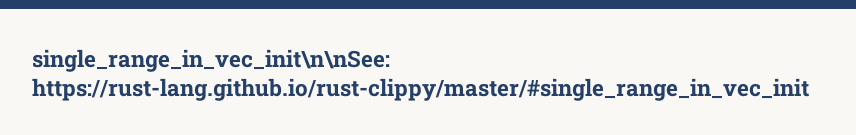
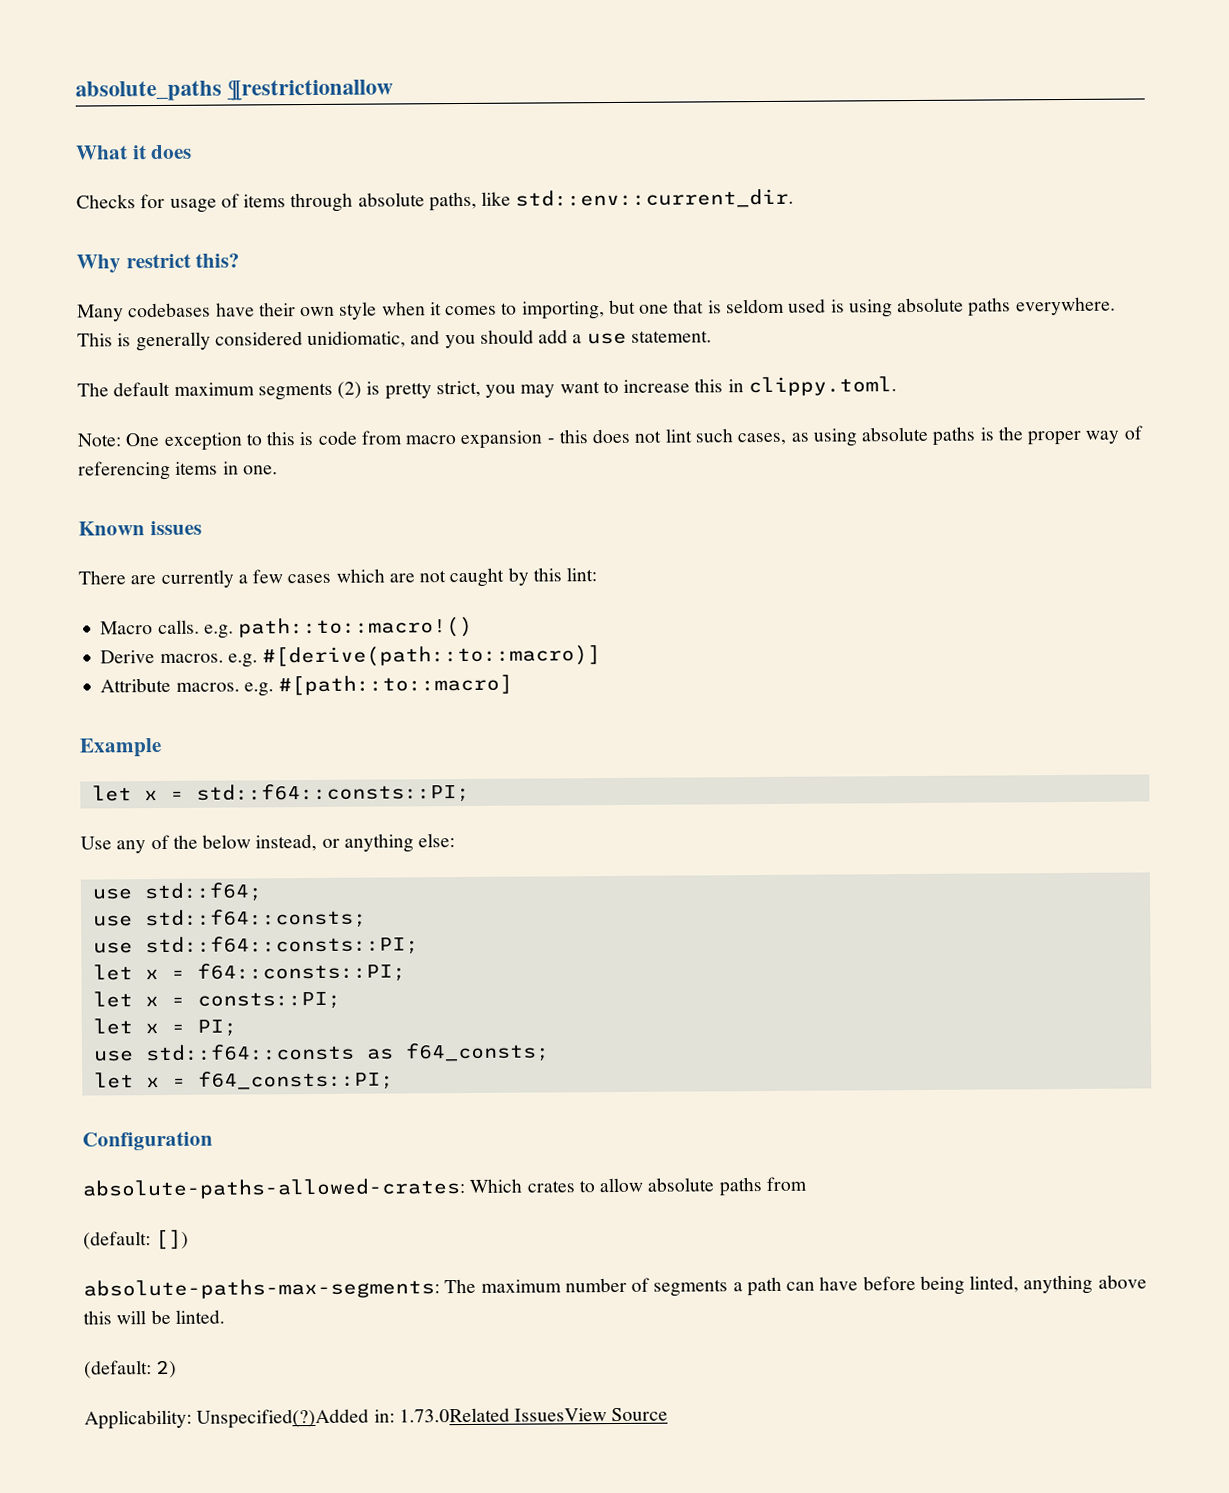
- single_range_in_vec_init\n\nSee: https://rust-lang.github.io/rust-clippy/master/#single_range_in_vec_init
+ absolute_paths ¶restrictionallow
+ What it does
+ Checks for usage of items through absolute paths, like std::env::current_dir.
+ Why restrict this?
+ Many codebases have their own style when it comes to importing, but one that is seldom used is using absolute paths everywhere. This is generally considered unidiomatic, and you should add a use statement.
+ The default maximum segments (2) is pretty strict, you may want to increase this in clippy.toml.
+ Note: One exception to this is code from macro expansion - this does not lint such cases, as using absolute paths is the proper way of referencing items in one.
+ Known issues
+ There are currently a few cases which are not caught by this lint:
+ Macro calls. e.g. path::to::macro!()
+ Derive macros. e.g. #[derive(path::to::macro)]
+ Attribute macros. e.g. #[path::to::macro]
+ Example
+ let x = std::f64::consts::PI;
+ Use any of the below instead, or anything else:
+ use std::f64;
+ use std::f64::consts;
+ use std::f64::consts::PI;
+ let x = f64::consts::PI;
+ let x = consts::PI;
+ let x = PI;
+ use std::f64::consts as f64_consts;
+ let x = f64_consts::PI;
+ Configuration
+ absolute-paths-allowed-crates: Which crates to allow absolute paths from
+ (default: [])
+ absolute-paths-max-segments: The maximum number of segments a path can have before being linted, anything above this will be linted.
+ (default: 2)
+ Applicability: Unspecified(?)Added in: 1.73.0Related IssuesView Source

